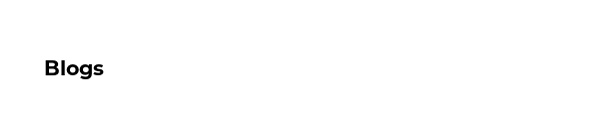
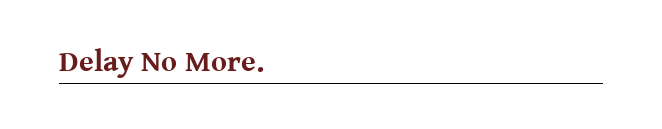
- Blogs
+ Delay No More.

